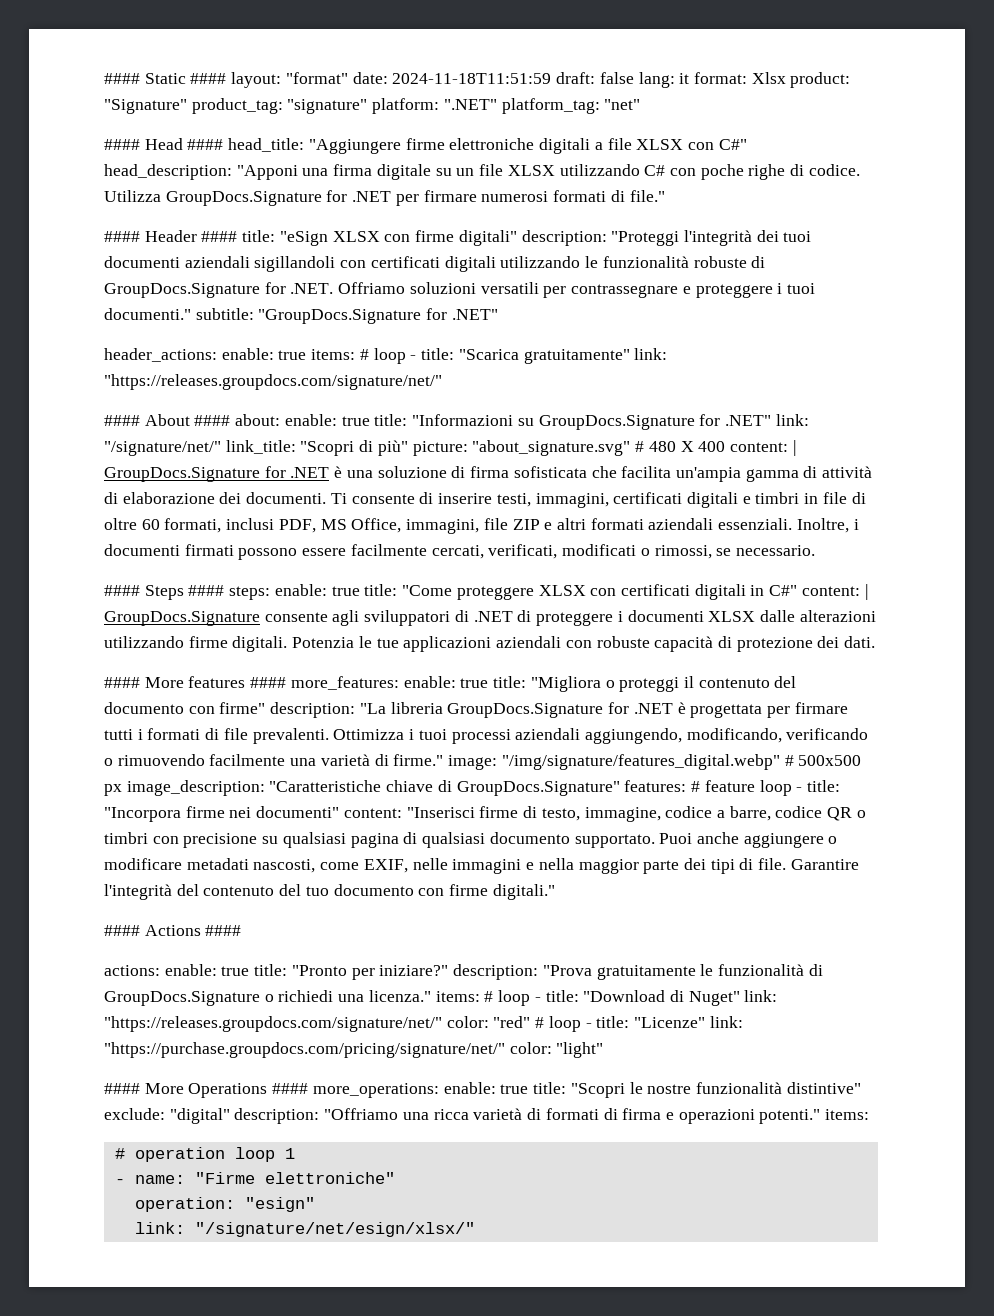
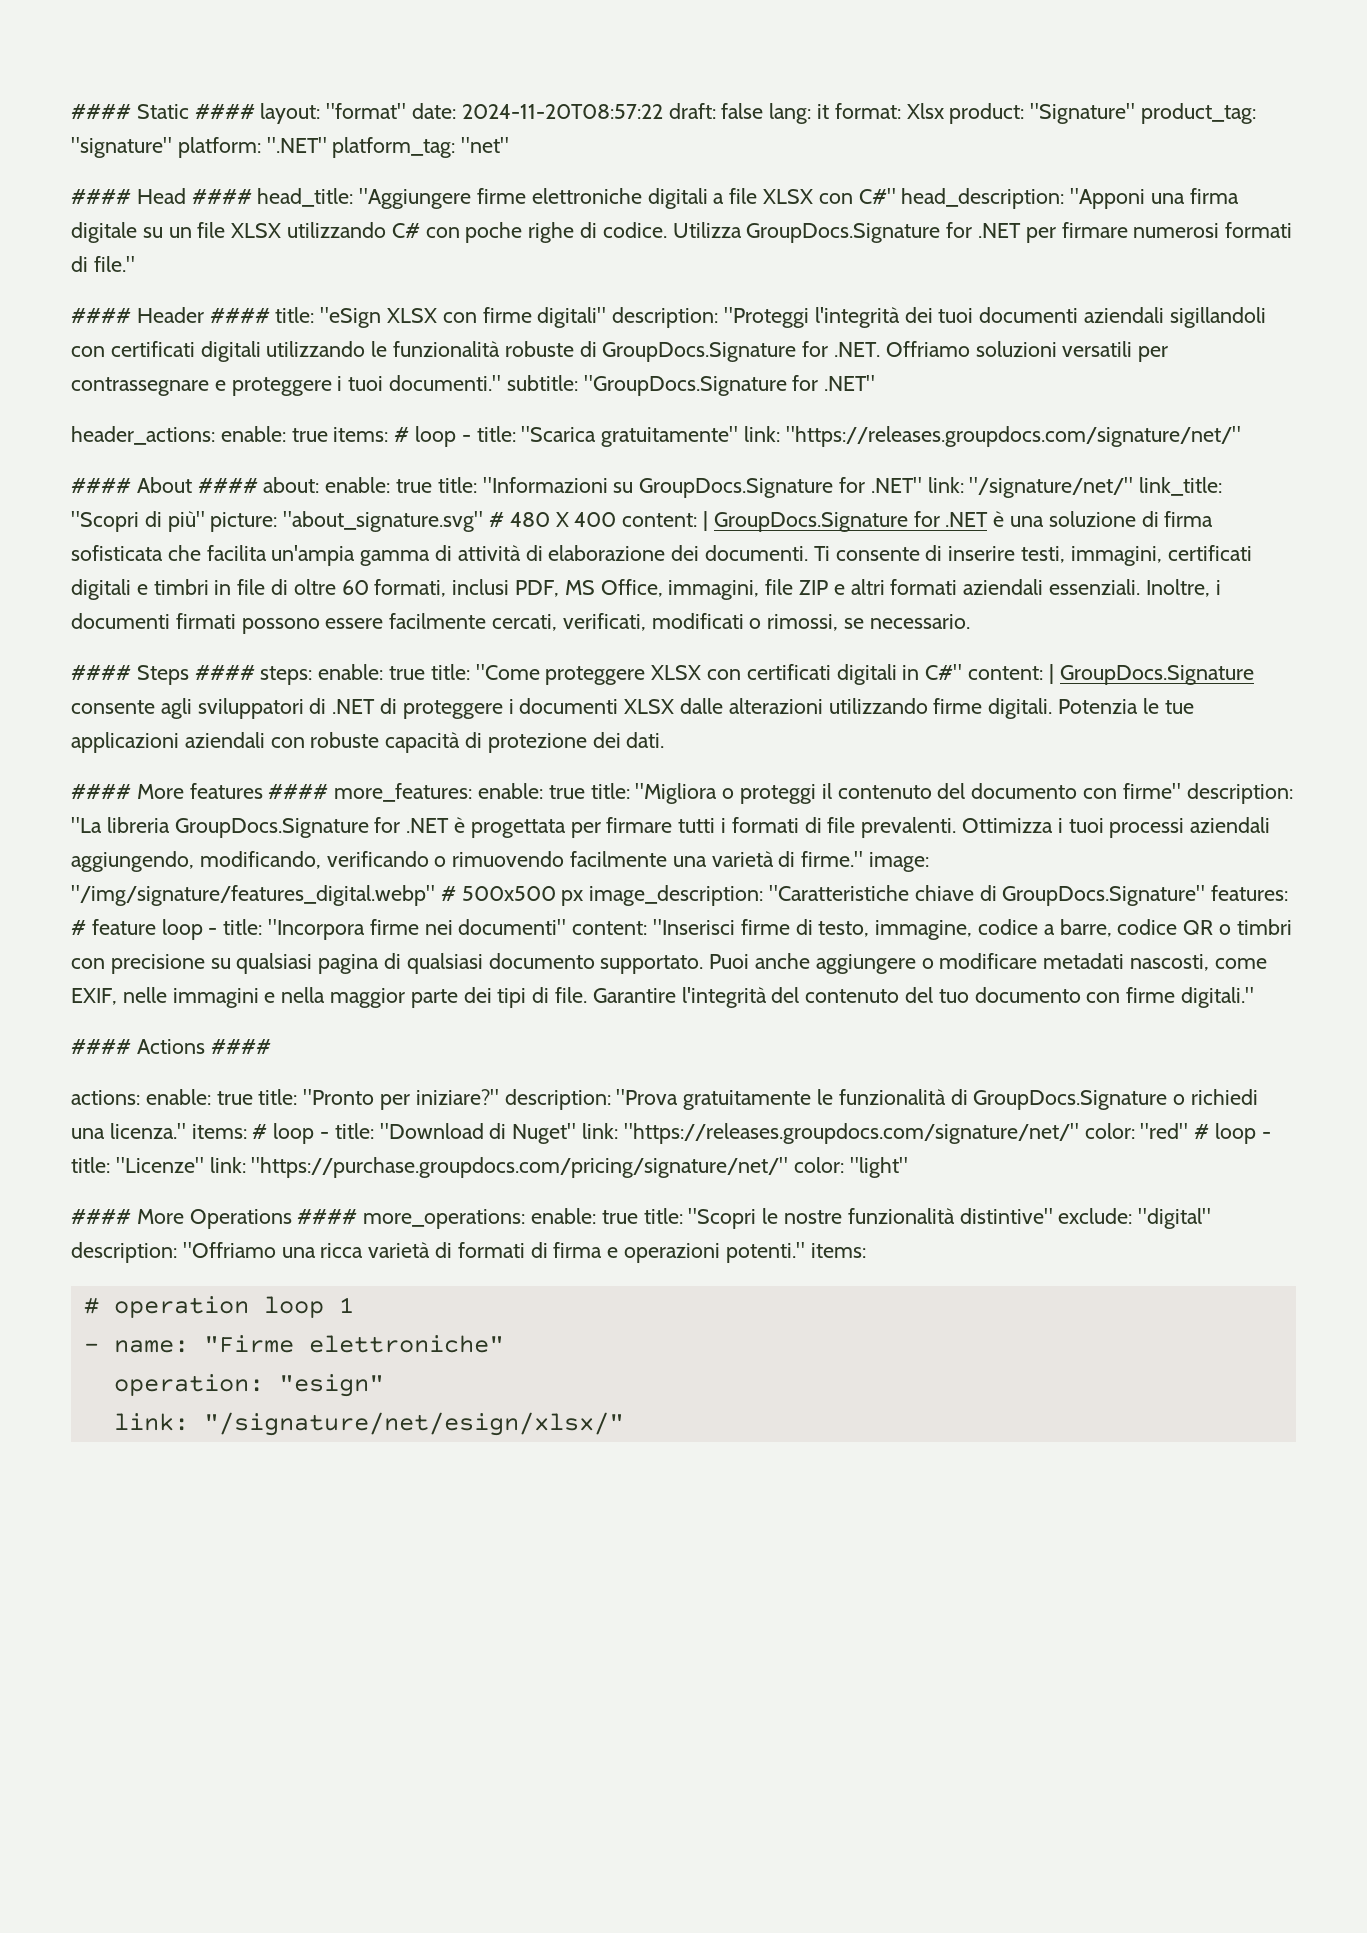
- #### Static #### layout: "format" date: 2024-11-18T11:51:59 draft: false lang: it format: Xlsx product: "Signature" product_tag: "signature" platform: ".NET" platform_tag: "net"
+ #### Static #### layout: "format" date: 2024-11-20T08:57:22 draft: false lang: it format: Xlsx product: "Signature" product_tag: "signature" platform: ".NET" platform_tag: "net"

